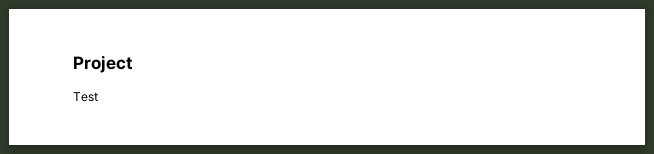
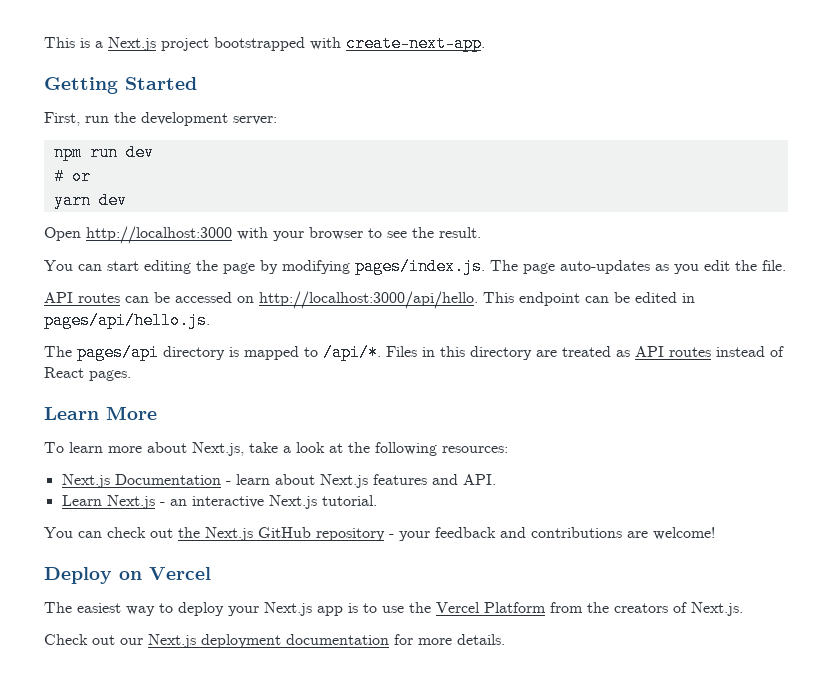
- Project
- Test
+ This is a Next.js project bootstrapped with create-next-app.
+ Getting Started
+ First, run the development server:
+ npm run dev
+ # or
+ yarn dev
+ Open http://localhost:3000 with your browser to see the result.
+ You can start editing the page by modifying pages/index.js. The page auto-updates as you edit the file.
+ API routes can be accessed on http://localhost:3000/api/hello. This endpoint can be edited in pages/api/hello.js.
+ The pages/api directory is mapped to /api/*. Files in this directory are treated as API routes instead of React pages.
+ Learn More
+ To learn more about Next.js, take a look at the following resources:
+ Next.js Documentation - learn about Next.js features and API.
+ Learn Next.js - an interactive Next.js tutorial.
+ You can check out the Next.js GitHub repository - your feedback and contributions are welcome!
+ Deploy on Vercel
+ The easiest way to deploy your Next.js app is to use the Vercel Platform from the creators of Next.js.
+ Check out our Next.js deployment documentation for more details.

